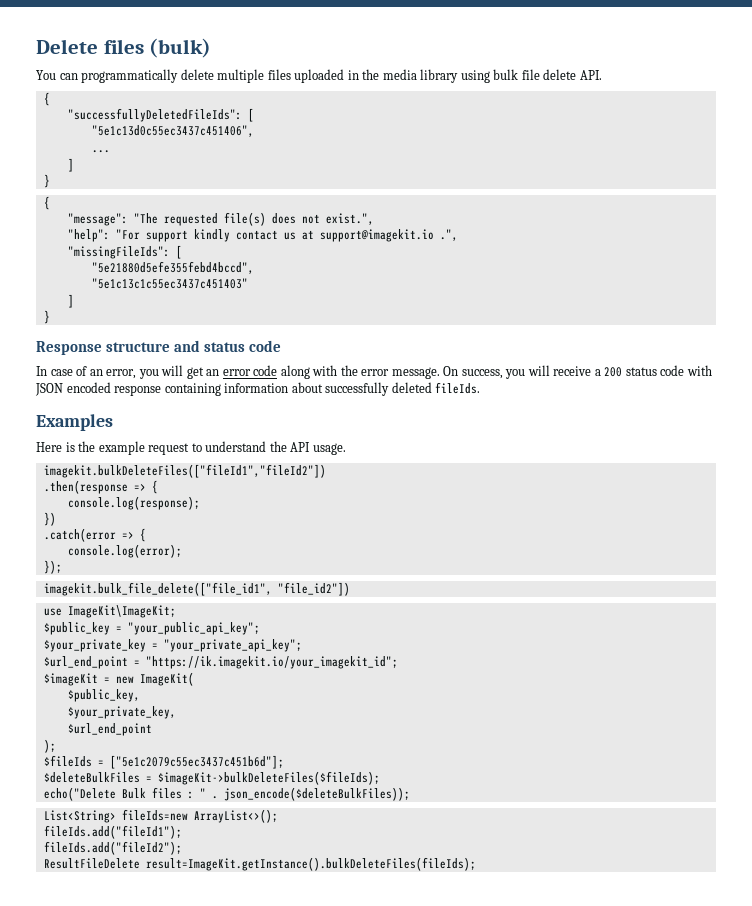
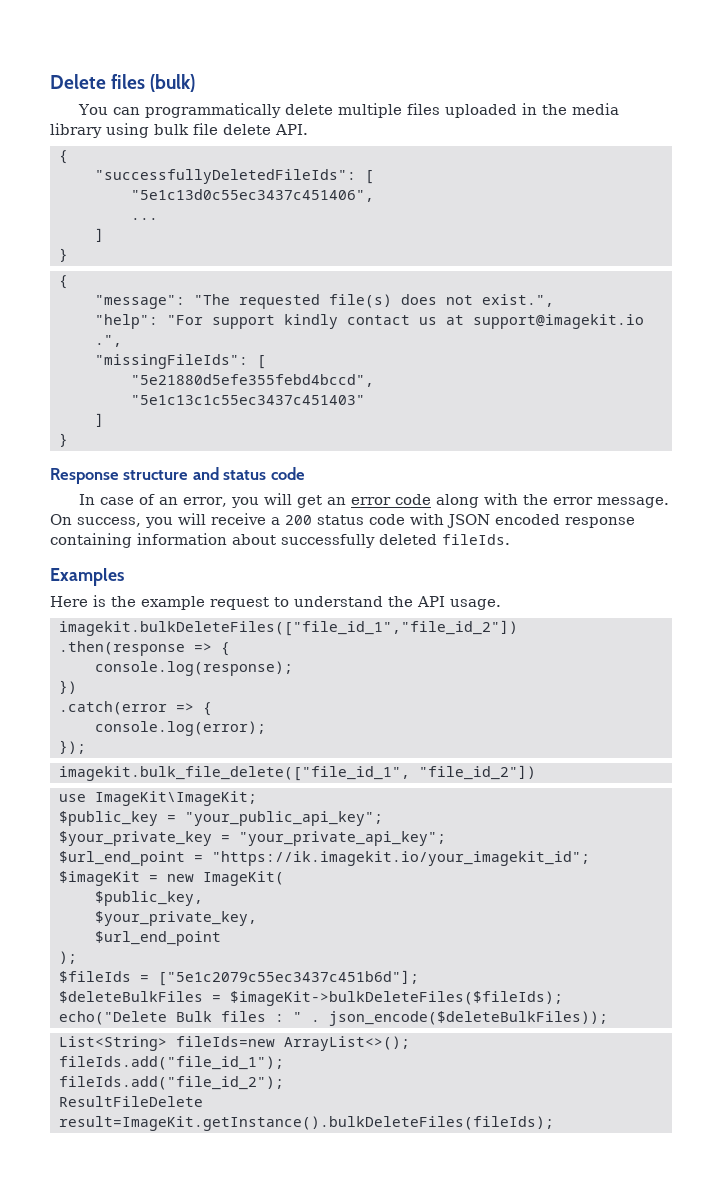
- imagekit.bulkDeleteFiles(["fileId1","fileId2"])
+ imagekit.bulkDeleteFiles(["file_id_1","file_id_2"])
- imagekit.bulk_file_delete(["file_id1", "file_id2"])
+ imagekit.bulk_file_delete(["file_id_1", "file_id_2"])
- fileIds.add("fileId1");
- fileIds.add("fileId2");
+ fileIds.add("file_id_1");
+ fileIds.add("file_id_2");

